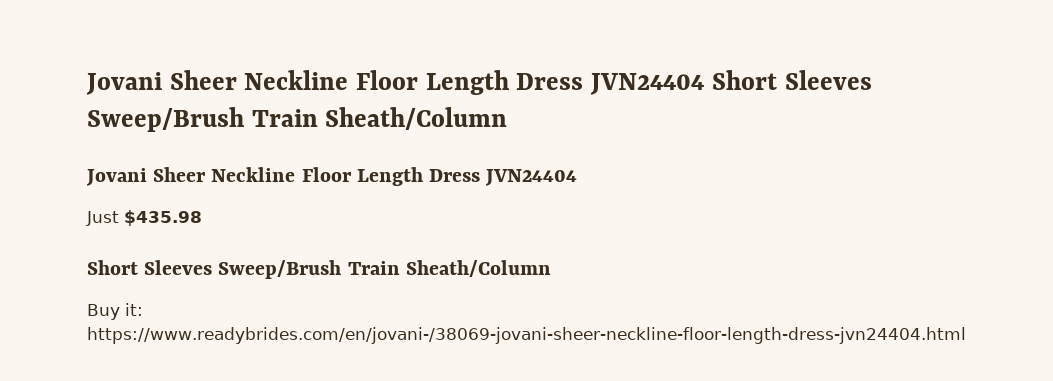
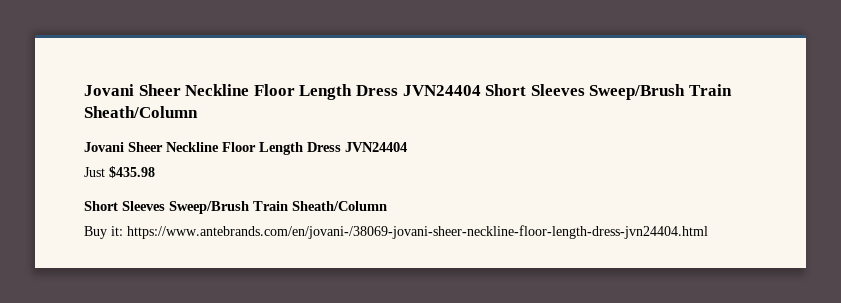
- Buy it: https://www.readybrides.com/en/jovani-/38069-jovani-sheer-neckline-floor-length-dress-jvn24404.html
+ Buy it: https://www.antebrands.com/en/jovani-/38069-jovani-sheer-neckline-floor-length-dress-jvn24404.html

